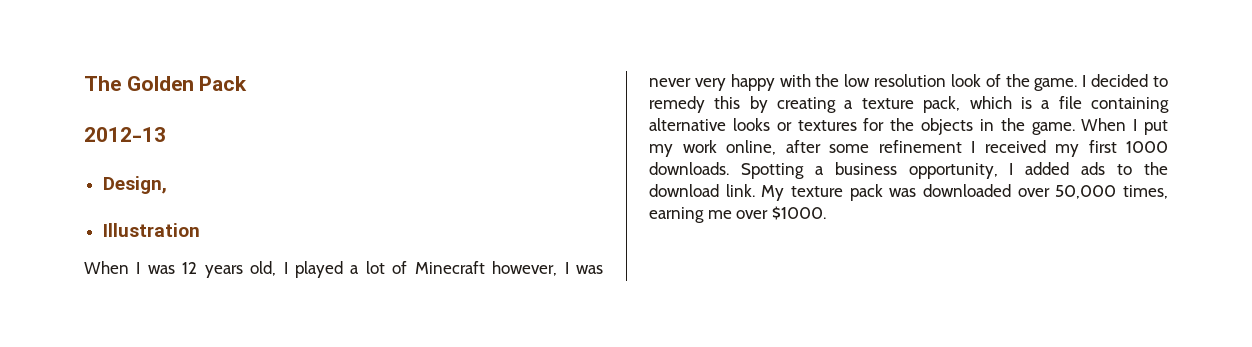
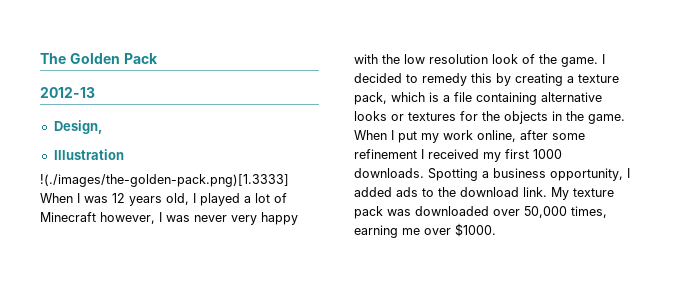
- When I was 12 years old, I played a lot of Minecraft however, I was never very happy with the low resolution look of the game.
+ !(./images/the-golden-pack.png)[1.3333] When I was 12 years old, I played a lot of Minecraft however, I was never very happy with the low resolution look of the game.

